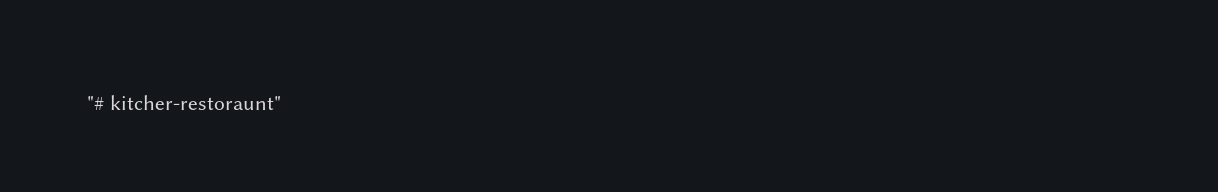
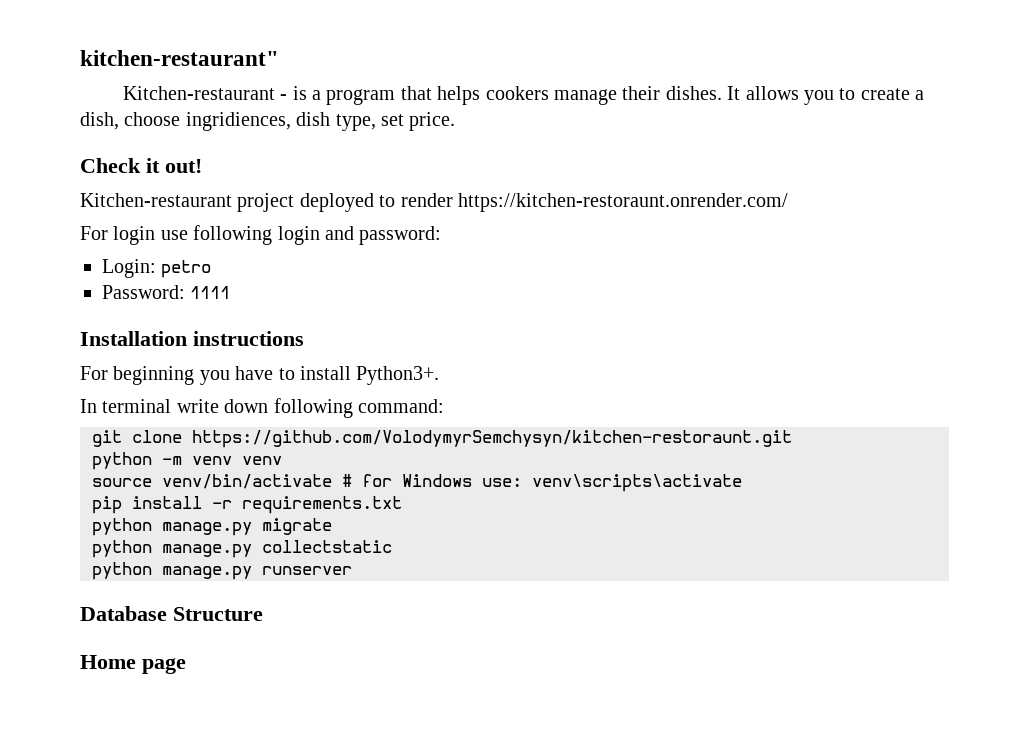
- "# kitcher-restoraunt"
+ kitchen-restaurant"
+ Kitchen-restaurant - is a program that helps cookers manage their dishes. It allows you to create a dish, choose ingridiences, dish type, set price.
+ Check it out!
+ Kitchen-restaurant project deployed to render https://kitchen-restoraunt.onrender.com/
+ For login use following login and password:
+ Login: petro
+ Password: 1111
+ Installation instructions
+ For beginning you have to install Python3+.
+ In terminal write down following command:
+ git clone https://github.com/VolodymyrSemchysyn/kitchen-restoraunt.git
+ python -m venv venv
+ source venv/bin/activate # for Windows use: venv\scripts\activate
+ pip install -r requirements.txt
+ python manage.py migrate
+ python manage.py collectstatic
+ python manage.py runserver
+ Database Structure
+ Home page

